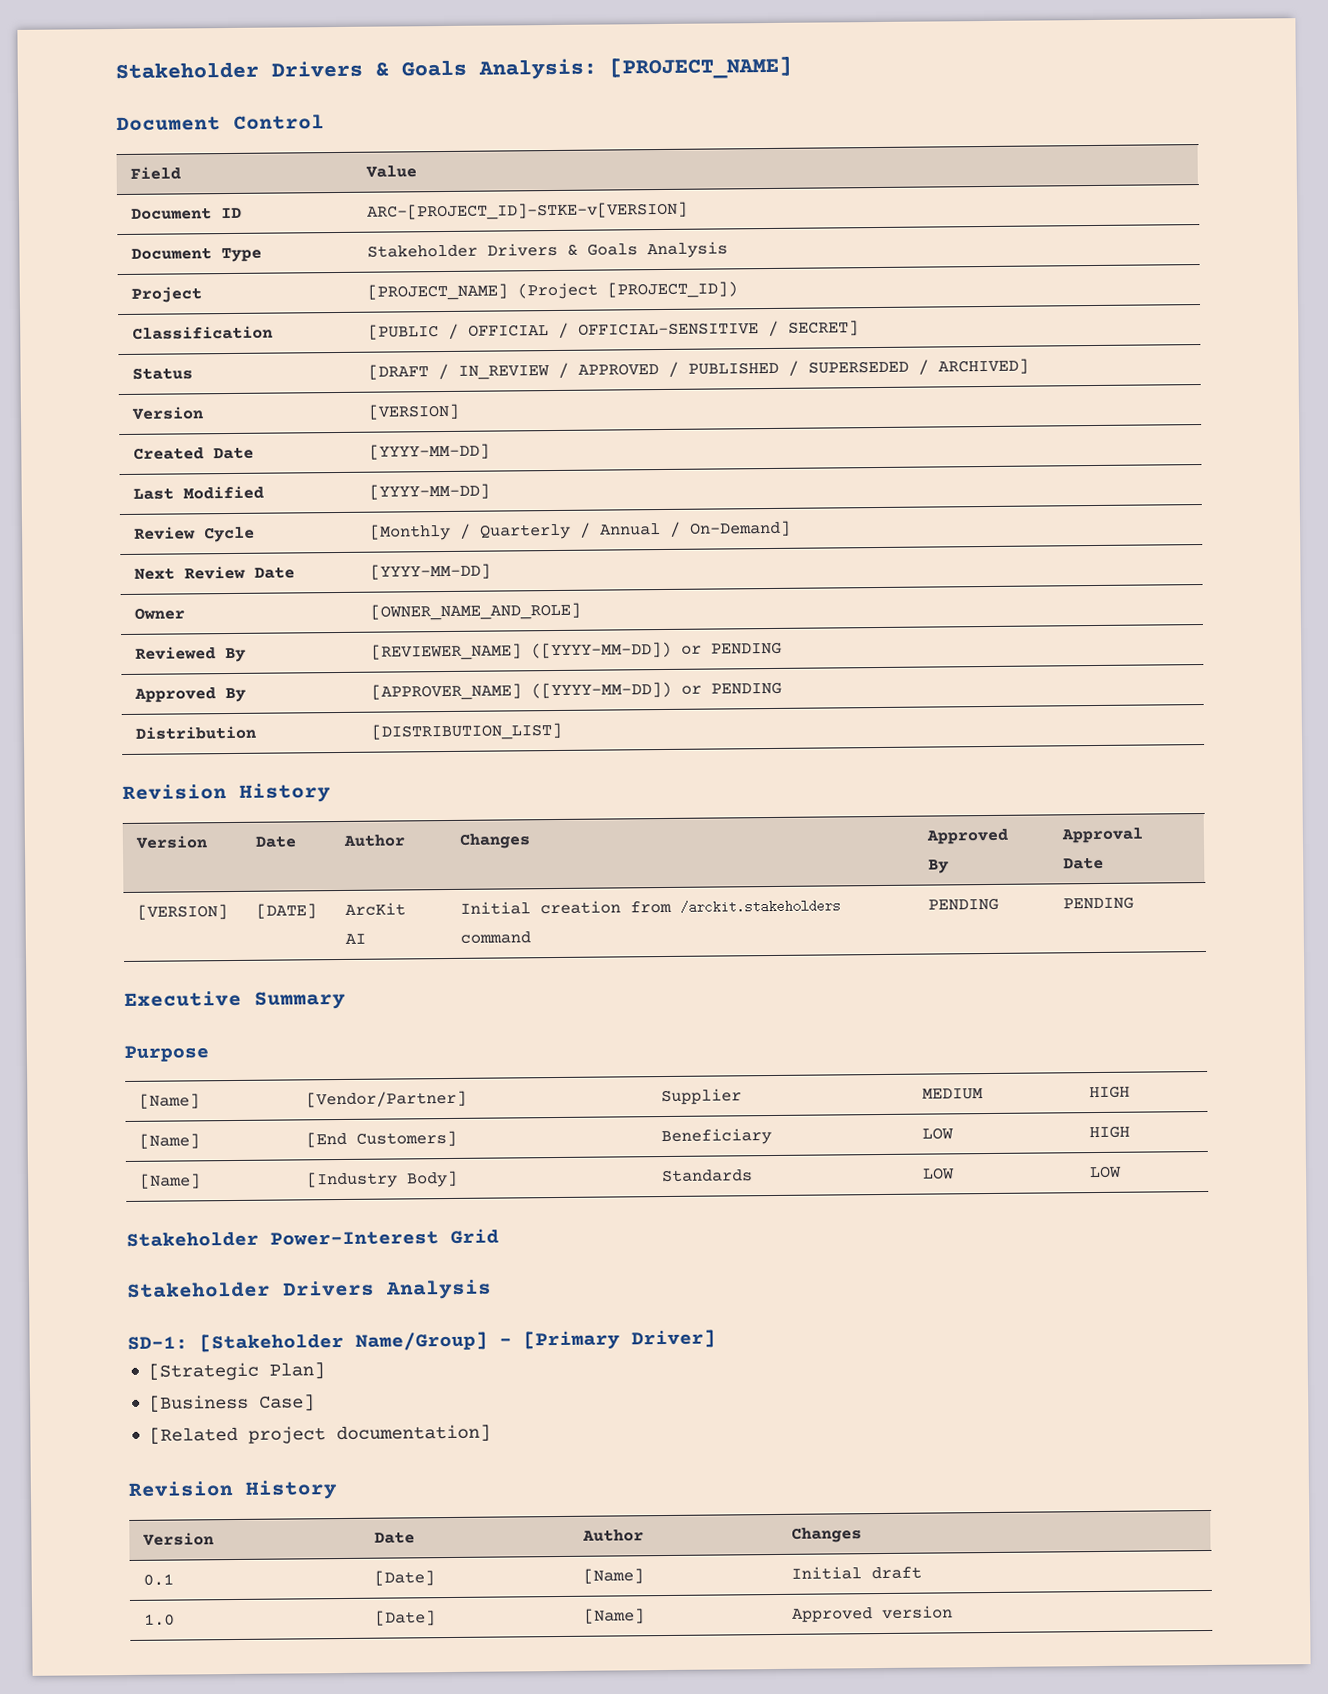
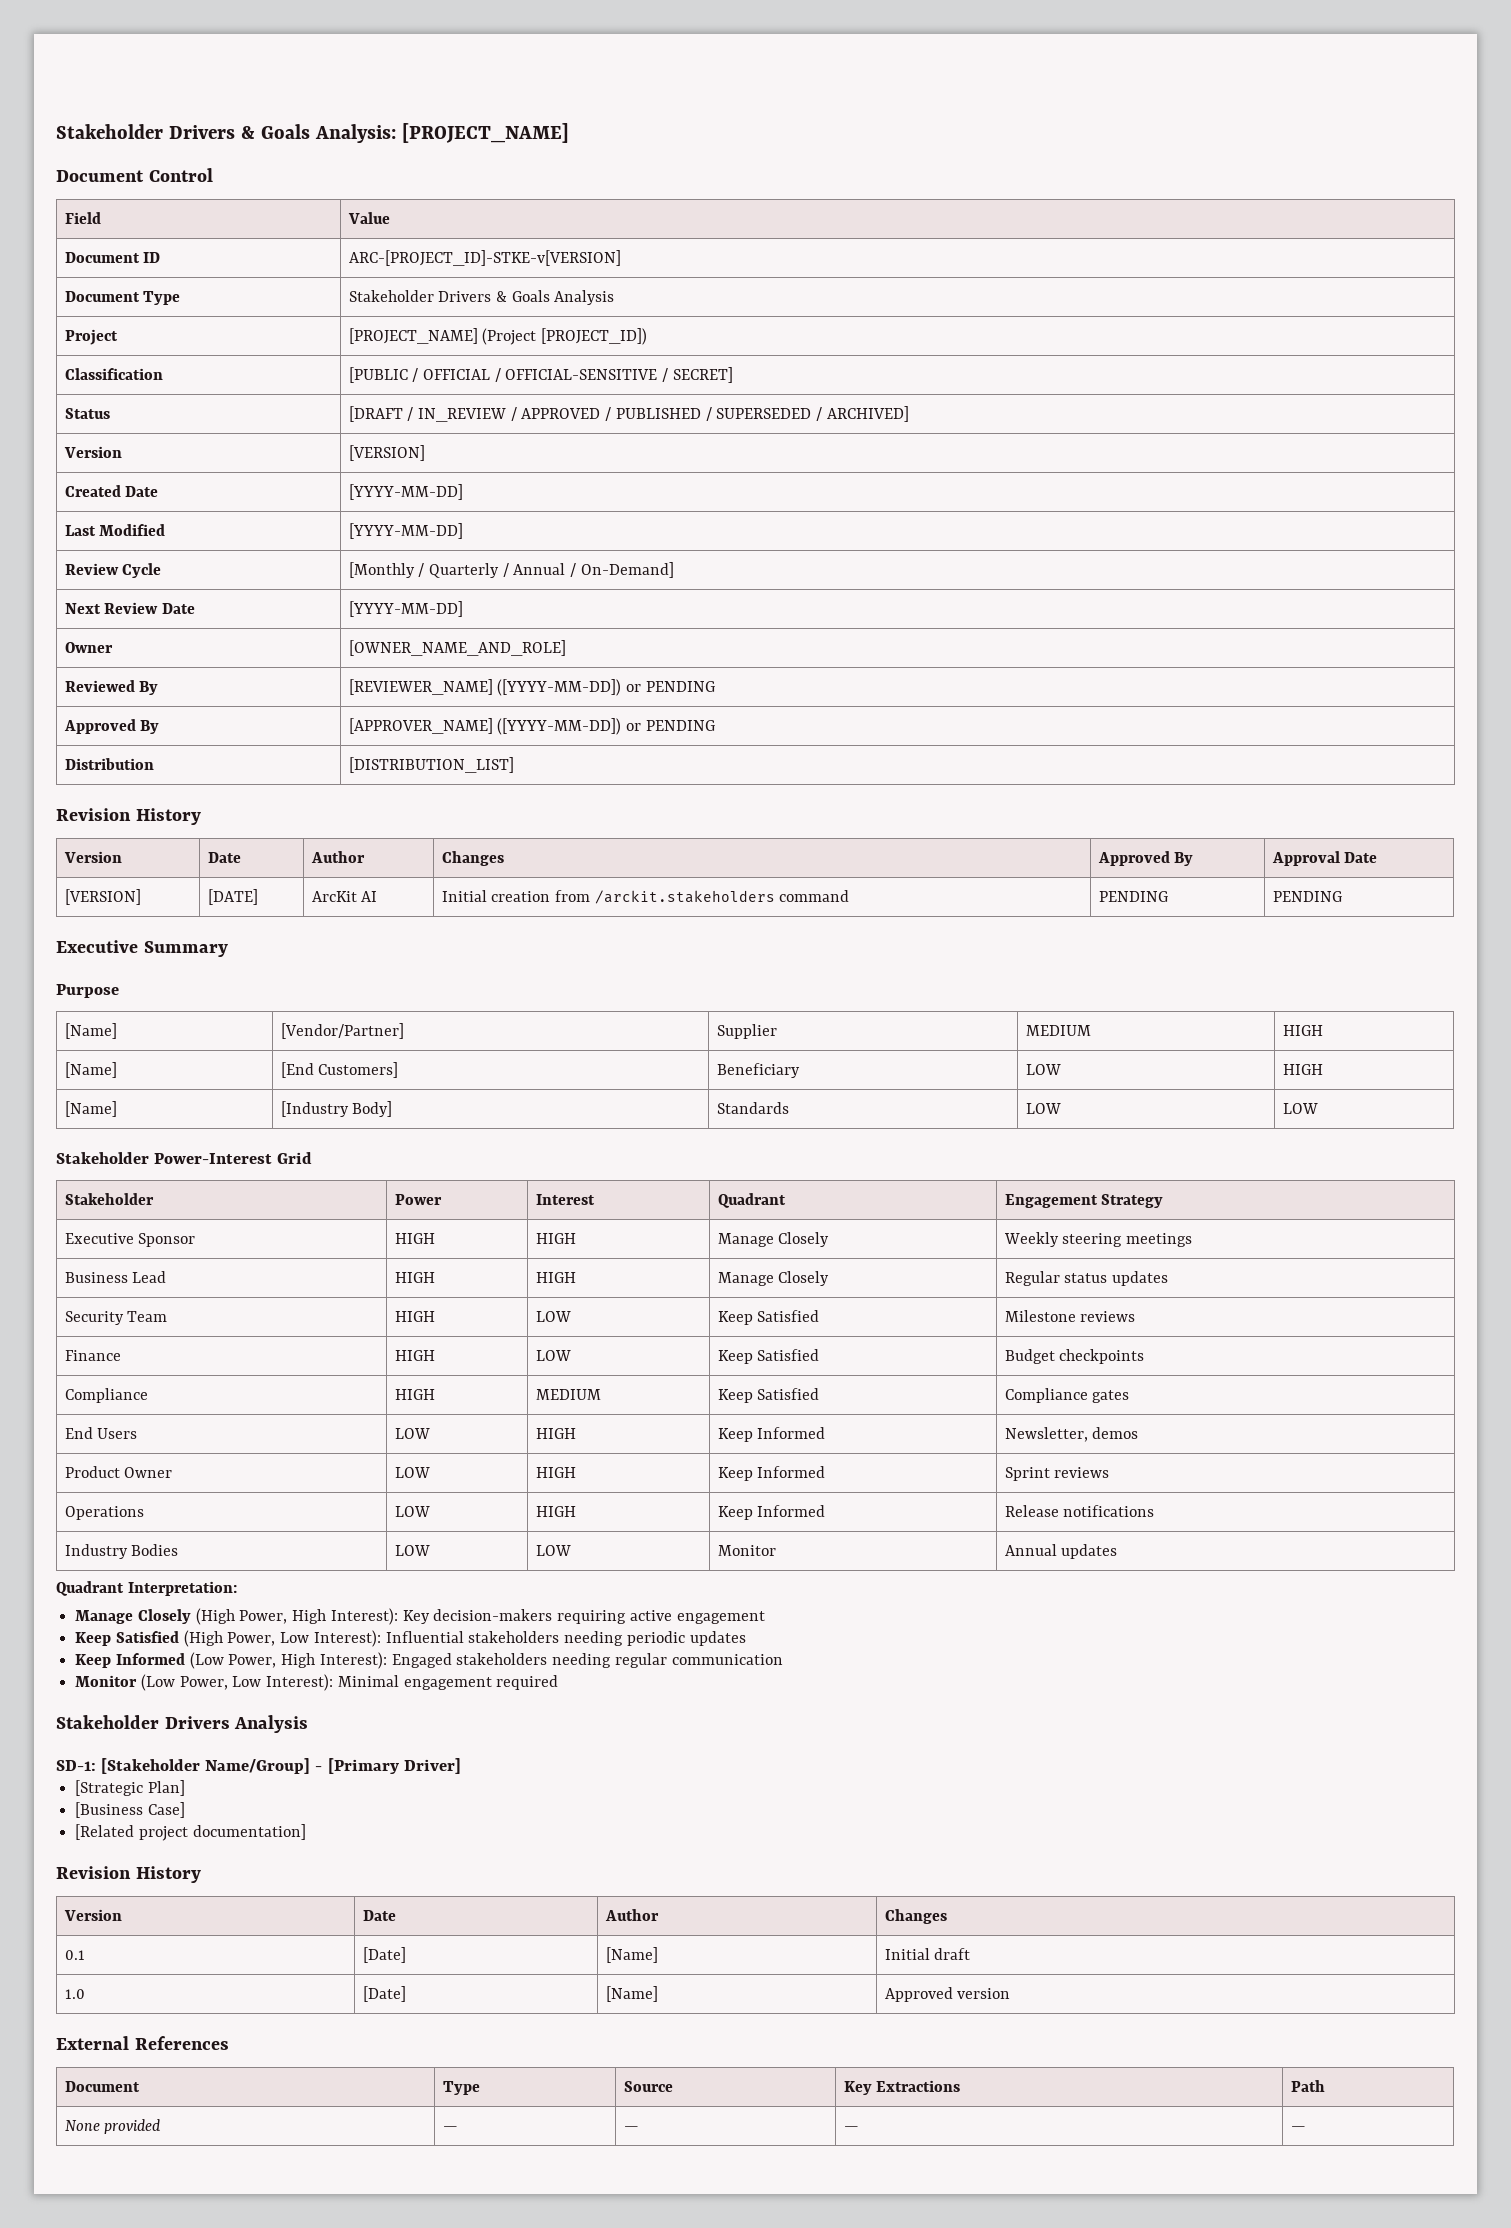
+ Stakeholder | Power | Interest | Quadrant | Engagement Strategy
+ Executive Sponsor | HIGH | HIGH | Manage Closely | Weekly steering meetings
+ Business Lead | HIGH | HIGH | Manage Closely | Regular status updates
+ Security Team | HIGH | LOW | Keep Satisfied | Milestone reviews
+ Finance | HIGH | LOW | Keep Satisfied | Budget checkpoints
+ Compliance | HIGH | MEDIUM | Keep Satisfied | Compliance gates
+ End Users | LOW | HIGH | Keep Informed | Newsletter, demos
+ Product Owner | LOW | HIGH | Keep Informed | Sprint reviews
+ Operations | LOW | HIGH | Keep Informed | Release notifications
+ Industry Bodies | LOW | LOW | Monitor | Annual updates
+ Quadrant Interpretation:
+ Manage Closely (High Power, High Interest): Key decision-makers requiring active engagement
+ Keep Satisfied (High Power, Low Interest): Influential stakeholders needing periodic updates
+ Keep Informed (Low Power, High Interest): Engaged stakeholders needing regular communication
+ Monitor (Low Power, Low Interest): Minimal engagement required
+ External References
+ Document | Type | Source | Key Extractions | Path
+ None provided | — | — | — | —

